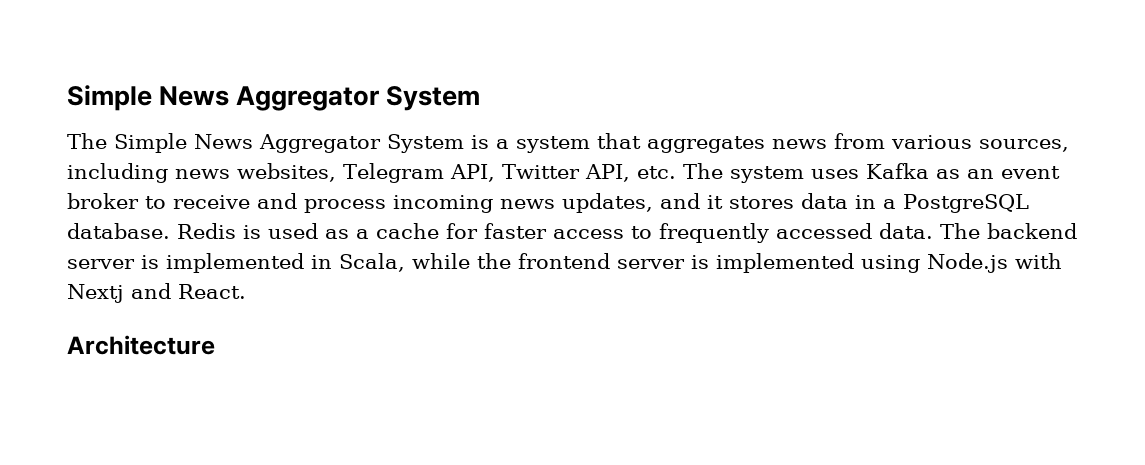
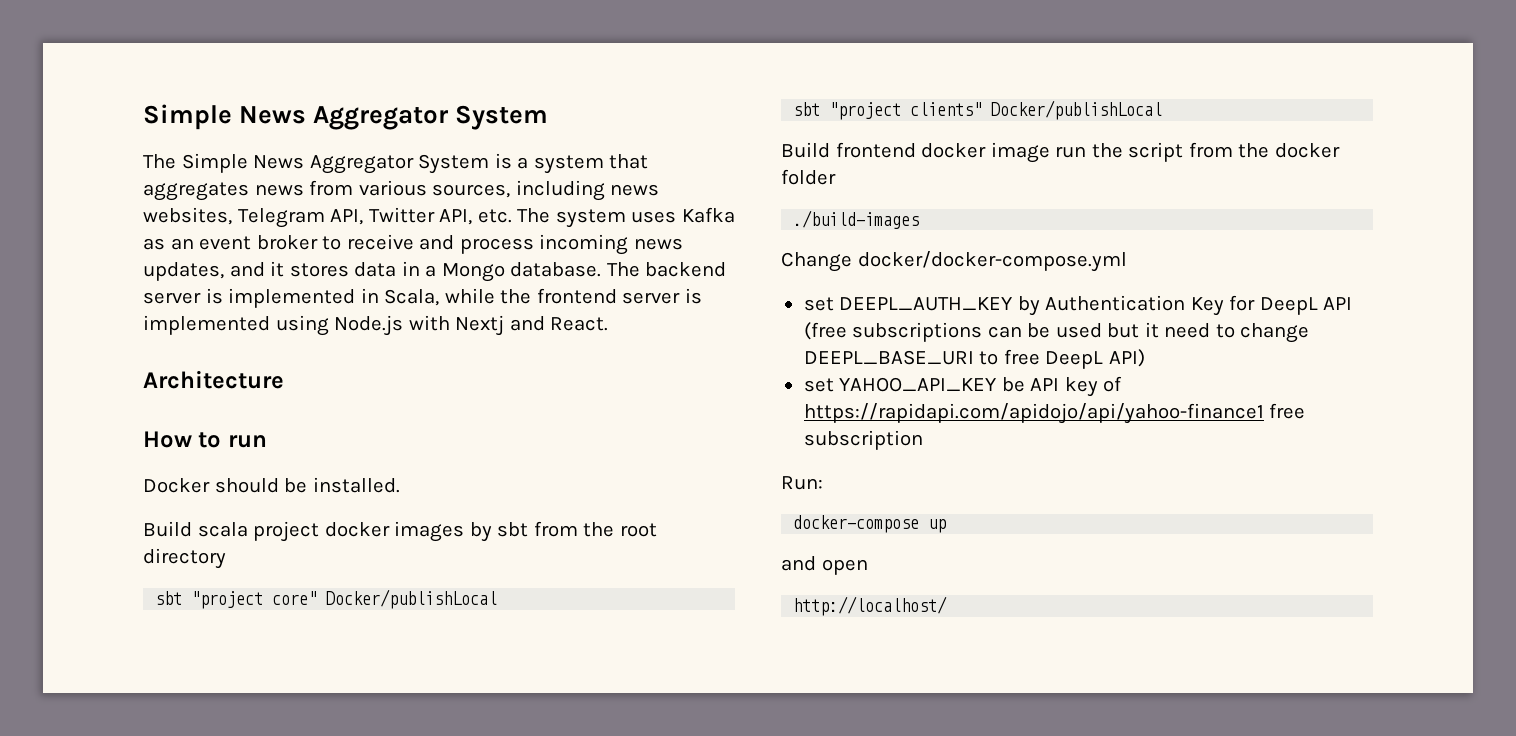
- The Simple News Aggregator System is a system that aggregates news from various sources, including news websites, Telegram API, Twitter API, etc. The system uses Kafka as an event broker to receive and process incoming news updates, and it stores data in a PostgreSQL database. Redis is used as a cache for faster access to frequently accessed data.
+ The Simple News Aggregator System is a system that aggregates news from various sources, including news websites, Telegram API, Twitter API, etc. The system uses Kafka as an event broker to receive and process incoming news updates, and it stores data in a Mongo database.
+ How to run
+ Docker should be installed.
+ Build scala project docker images by sbt from the root directory
+ sbt "project core" Docker/publishLocal
+ sbt "project clients" Docker/publishLocal
+ Build frontend docker image run the script from the docker folder
+ ./build-images
+ Change docker/docker-compose.yml
+ set DEEPL_AUTH_KEY by Authentication Key for DeepL API (free subscriptions can be used but it need to change DEEPL_BASE_URI to free DeepL API)
+ set YAHOO_API_KEY be API key of https://rapidapi.com/apidojo/api/yahoo-finance1 free subscription
+ Run:
+ docker-compose up
+ and open
+ http://localhost/

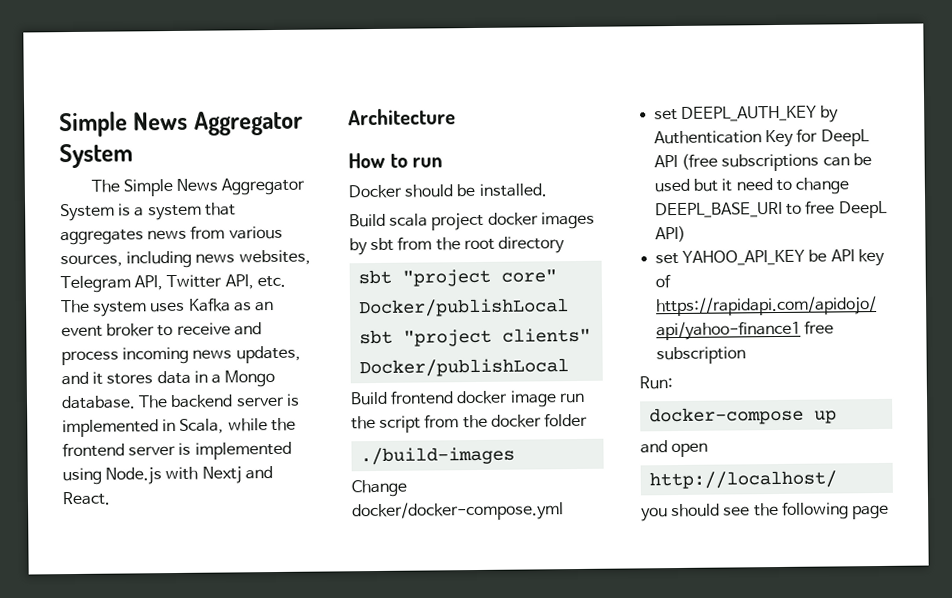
+ you should see the following page

